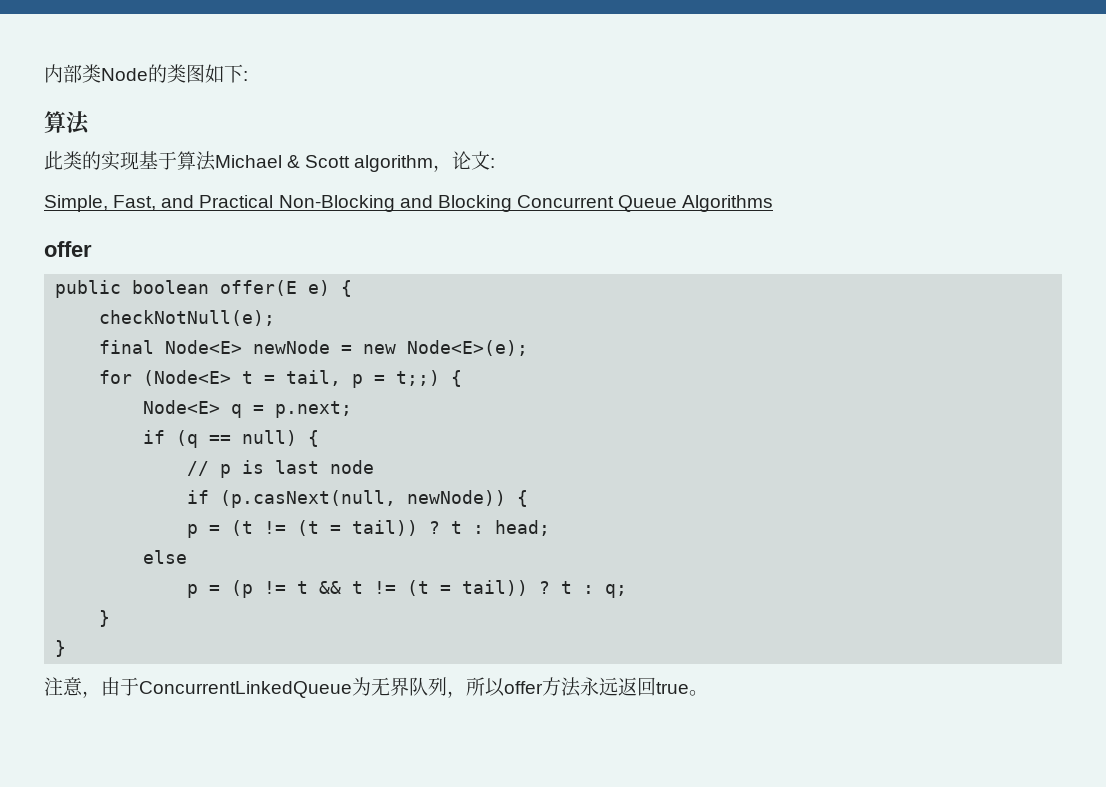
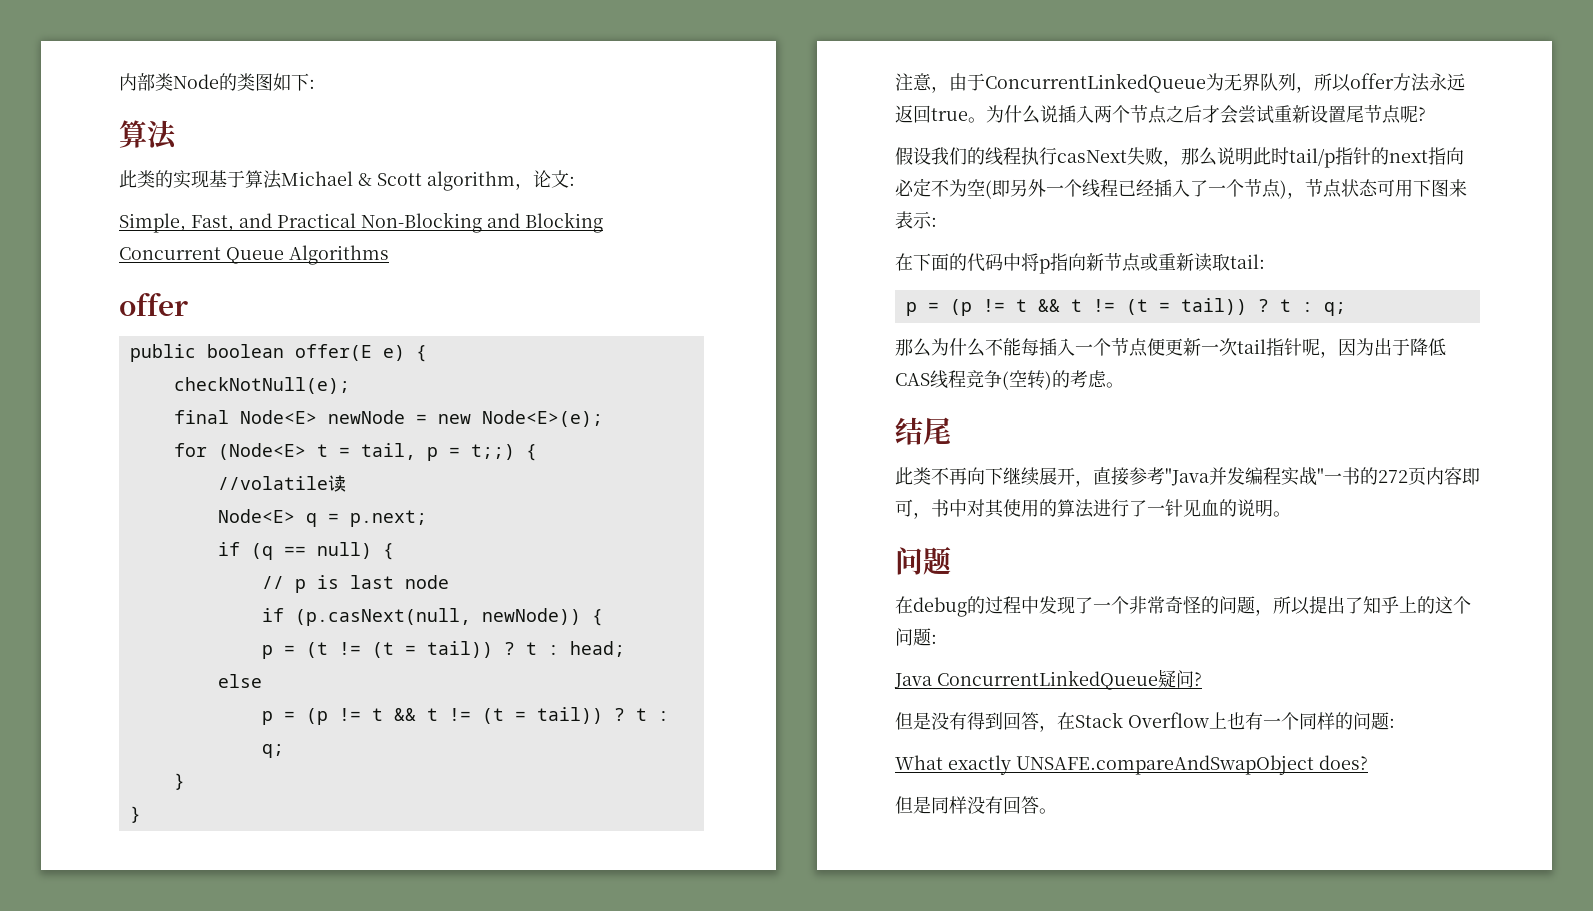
+ //volatile读
+ 为什么说插入两个节点之后才会尝试重新设置尾节点呢?
+ 假设我们的线程执行casNext失败，那么说明此时tail/p指针的next指向必定不为空(即另外一个线程已经插入了一个节点)，节点状态可用下图来表示:
+ 在下面的代码中将p指向新节点或重新读取tail:
+ p = (p != t && t != (t = tail)) ? t : q;
+ 那么为什么不能每插入一个节点便更新一次tail指针呢，因为出于降低CAS线程竞争(空转)的考虑。
+ 结尾
+ 此类不再向下继续展开，直接参考"Java并发编程实战"一书的272页内容即可，书中对其使用的算法进行了一针见血的说明。
+ 问题
+ 在debug的过程中发现了一个非常奇怪的问题，所以提出了知乎上的这个问题:
+ Java ConcurrentLinkedQueue疑问?
+ 但是没有得到回答，在Stack Overflow上也有一个同样的问题:
+ What exactly UNSAFE.compareAndSwapObject does?
+ 但是同样没有回答。

